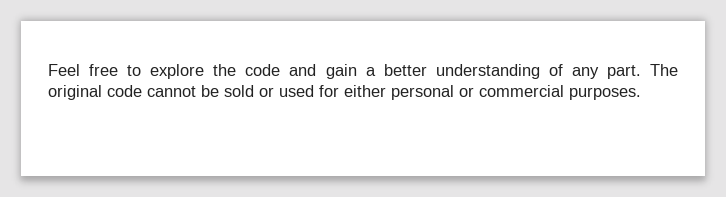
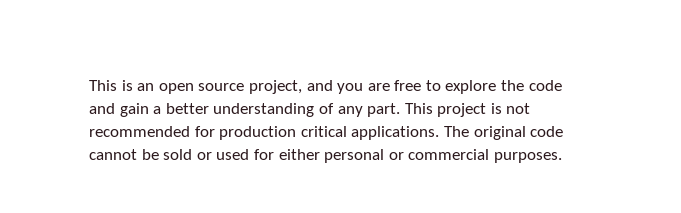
- Feel free to explore the code and gain a better understanding of any part.
+ This is an open source project, and you are free to explore the code and gain a better understanding of any part.
+ This project is not recommended for production critical applications.

